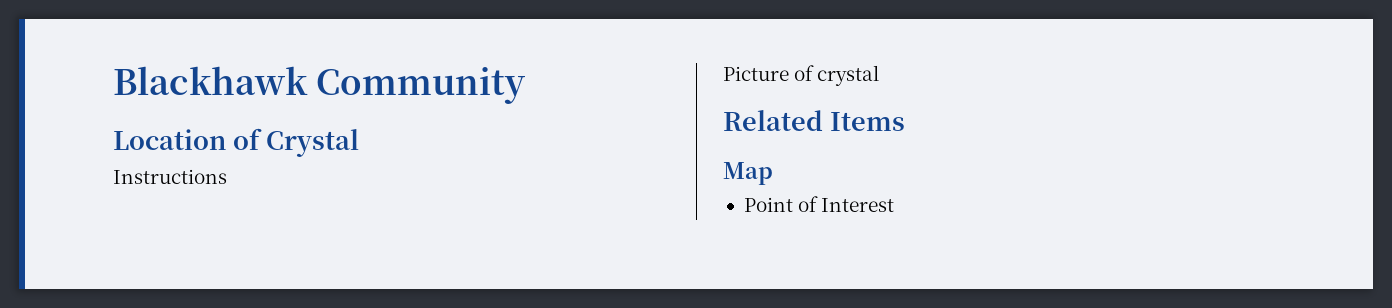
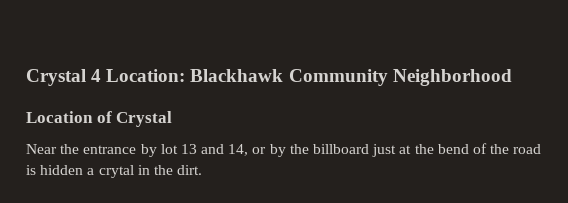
- Blackhawk Community
+ Crystal 4 Location: Blackhawk Community Neighborhood
- Instructions
- Picture of crystal
- Related Items
- Map
- Point of Interest
+ Near the entrance by lot 13 and 14, or by the billboard just at the bend of the road is hidden a crytal in the dirt.

